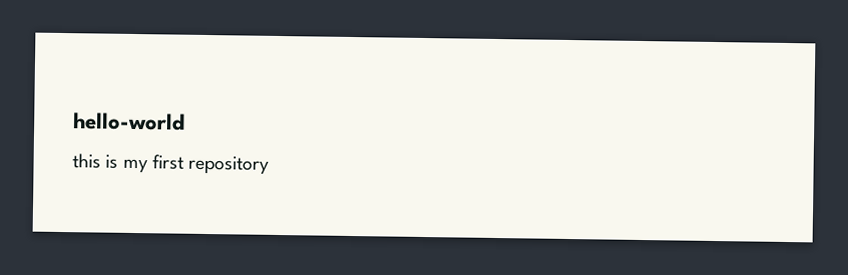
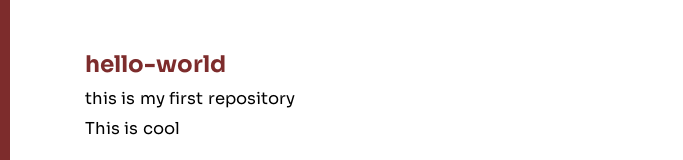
+ This is cool

